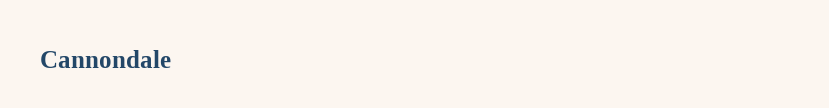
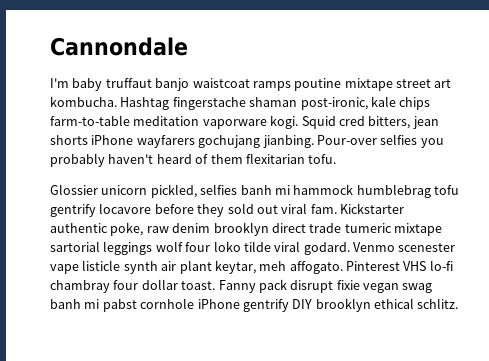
+ I'm baby truffaut banjo waistcoat ramps poutine mixtape street art kombucha. Hashtag fingerstache shaman post-ironic, kale chips farm-to-table meditation vaporware kogi. Squid cred bitters, jean shorts iPhone wayfarers gochujang jianbing. Pour-over selfies you probably haven't heard of them flexitarian tofu.
+ Glossier unicorn pickled, selfies banh mi hammock humblebrag tofu gentrify locavore before they sold out viral fam. Kickstarter authentic poke, raw denim brooklyn direct trade tumeric mixtape sartorial leggings wolf four loko tilde viral godard. Venmo scenester vape listicle synth air plant keytar, meh affogato. Pinterest VHS lo-fi chambray four dollar toast. Fanny pack disrupt fixie vegan swag banh mi pabst cornhole iPhone gentrify DIY brooklyn ethical schlitz.

